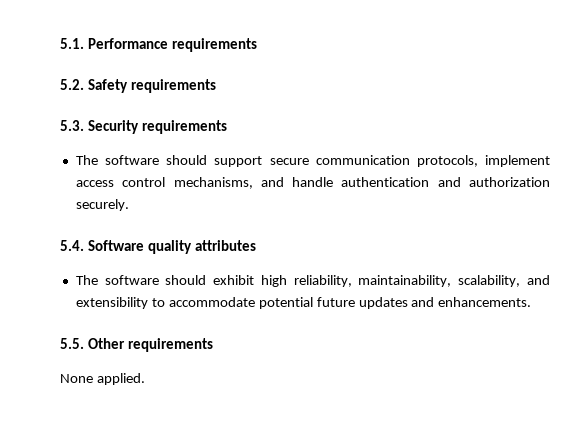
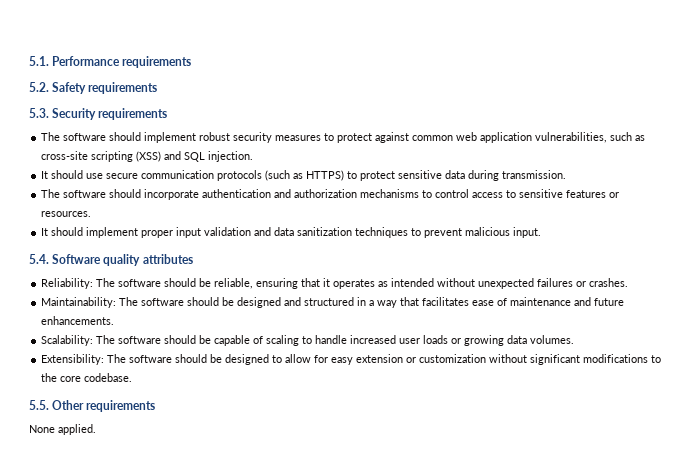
- The software should support secure communication protocols, implement access control mechanisms, and handle authentication and authorization securely.
+ The software should implement robust security measures to protect against common web application vulnerabilities, such as cross-site scripting (XSS) and SQL injection.
+ It should use secure communication protocols (such as HTTPS) to protect sensitive data during transmission.
+ The software should incorporate authentication and authorization mechanisms to control access to sensitive features or resources.
+ It should implement proper input validation and data sanitization techniques to prevent malicious input.
- The software should exhibit high reliability, maintainability, scalability, and extensibility to accommodate potential future updates and enhancements.
+ Reliability: The software should be reliable, ensuring that it operates as intended without unexpected failures or crashes.
+ Maintainability: The software should be designed and structured in a way that facilitates ease of maintenance and future enhancements.
+ Scalability: The software should be capable of scaling to handle increased user loads or growing data volumes.
+ Extensibility: The software should be designed to allow for easy extension or customization without significant modifications to the core codebase.

